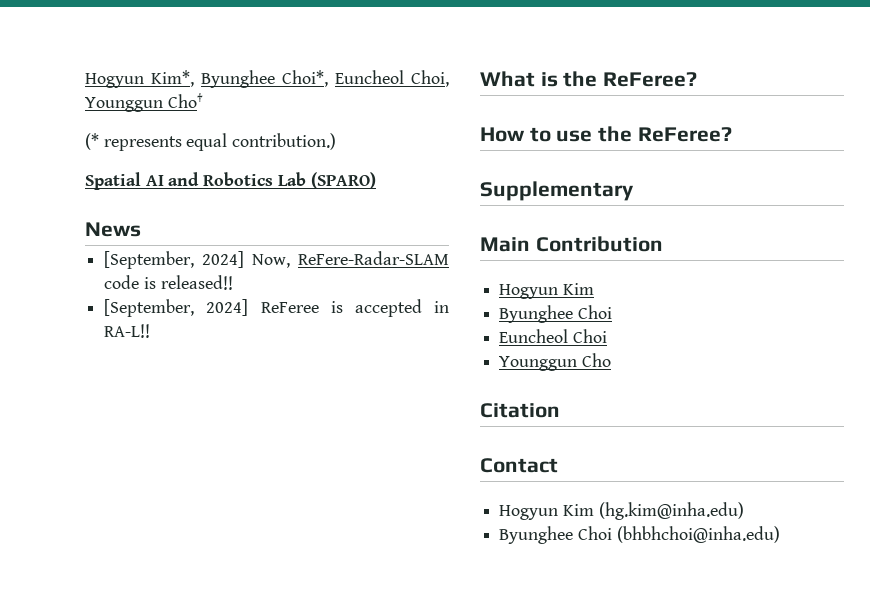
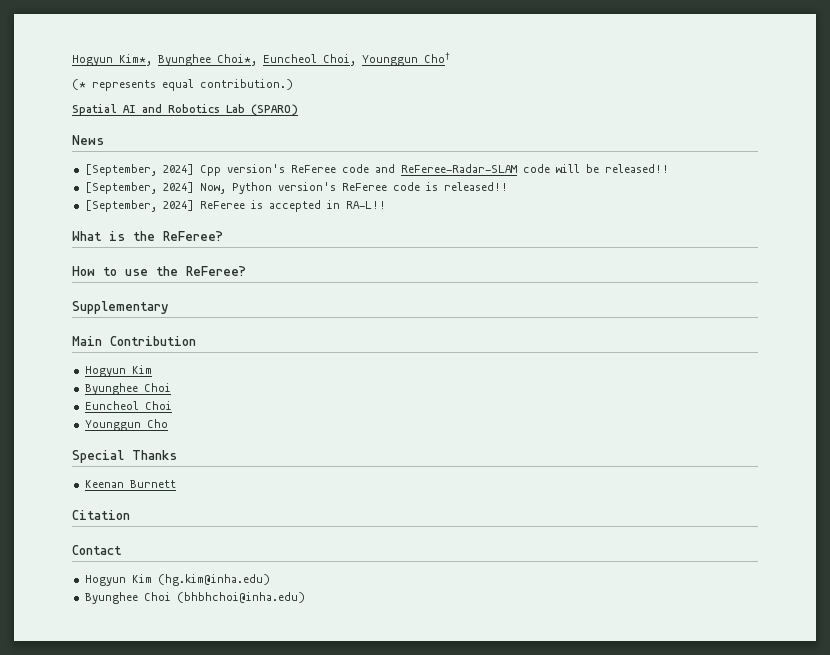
+ [September, 2024] Cpp version's ReFeree code and ReFeree-Radar-SLAM code will be released!!
- [September, 2024] Now, ReFere-Radar-SLAM code is released!!
+ [September, 2024] Now, Python version's ReFeree code is released!!
+ Special Thanks
+ Keenan Burnett

